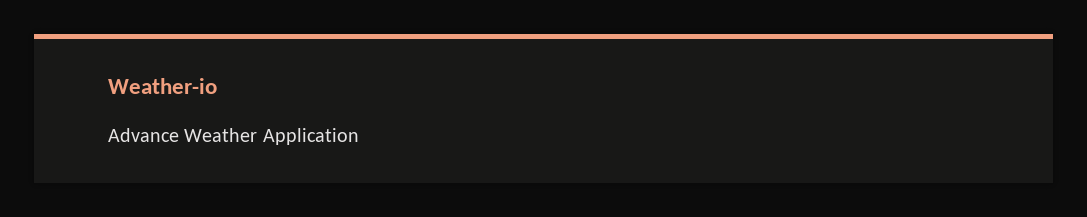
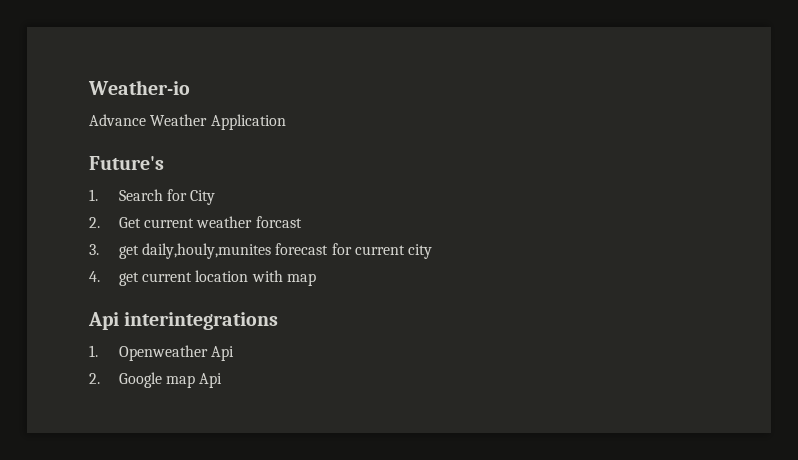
+ Future's
+ 1. Search for City
+ 2. Get current weather forcast
+ 3. get daily,houly,munites forecast for current city
+ 4. get current location with map
+ Api interintegrations
+ 1. Openweather Api
+ 2. Google map Api

